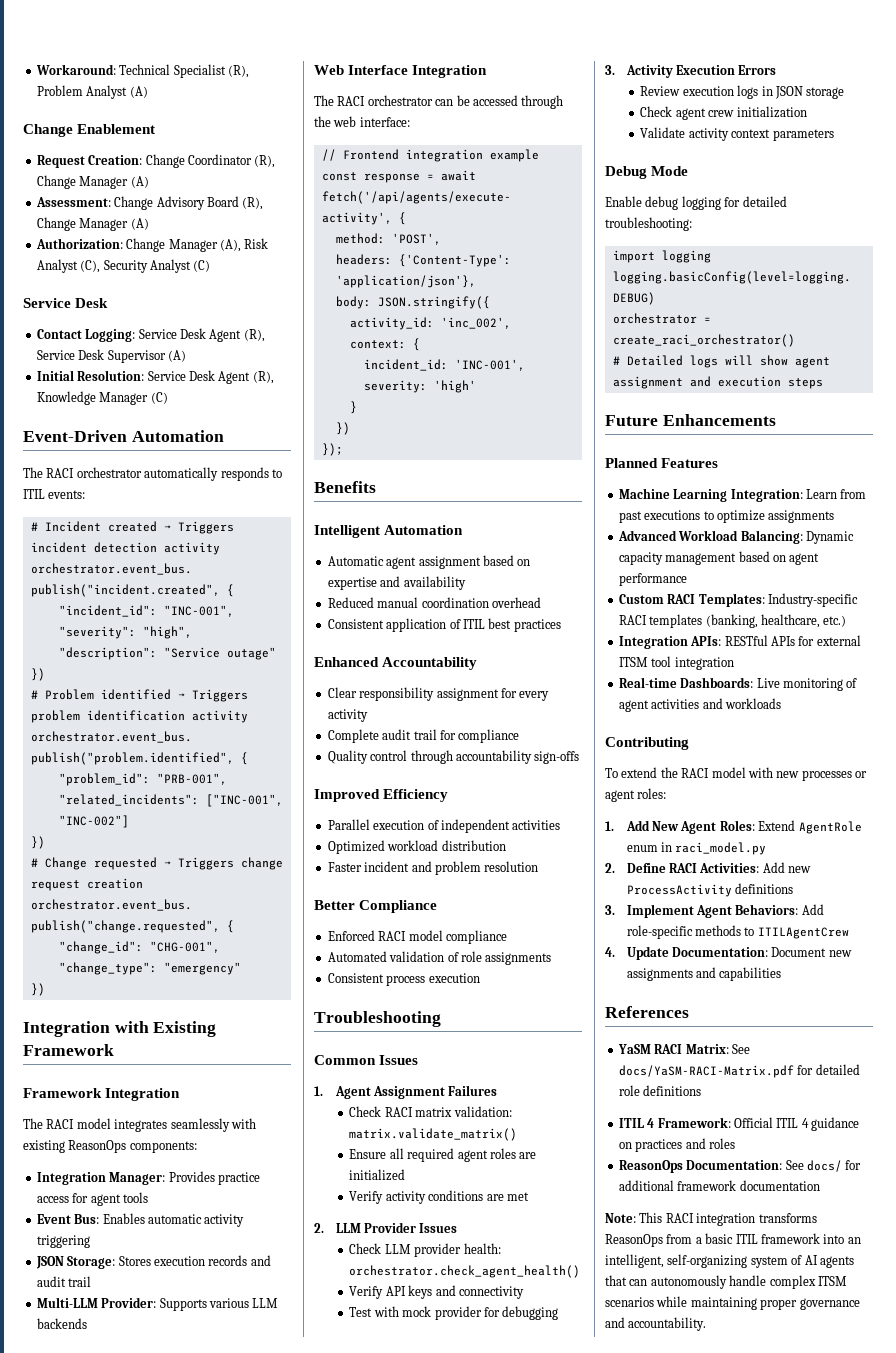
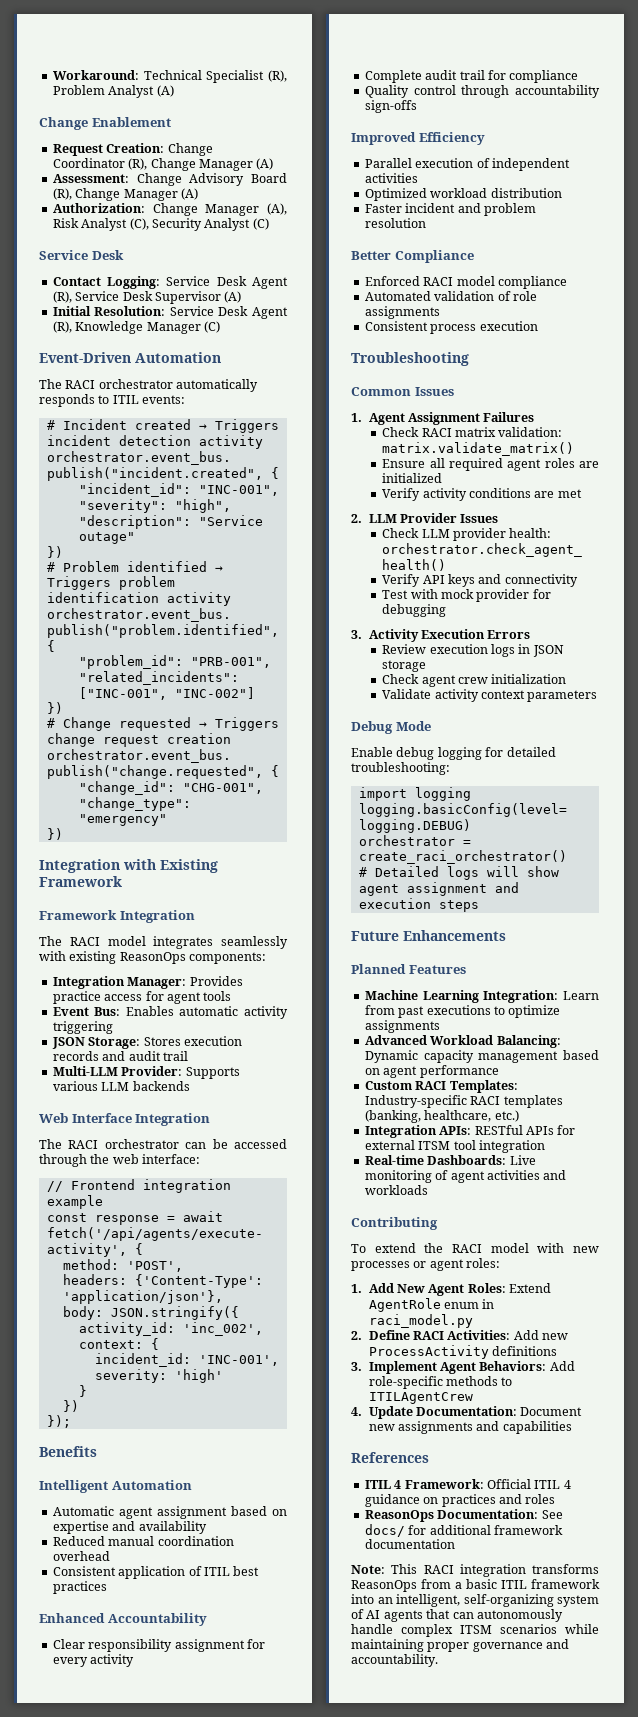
- YaSM RACI Matrix: See docs/YaSM-RACI-Matrix.pdf for detailed role definitions

